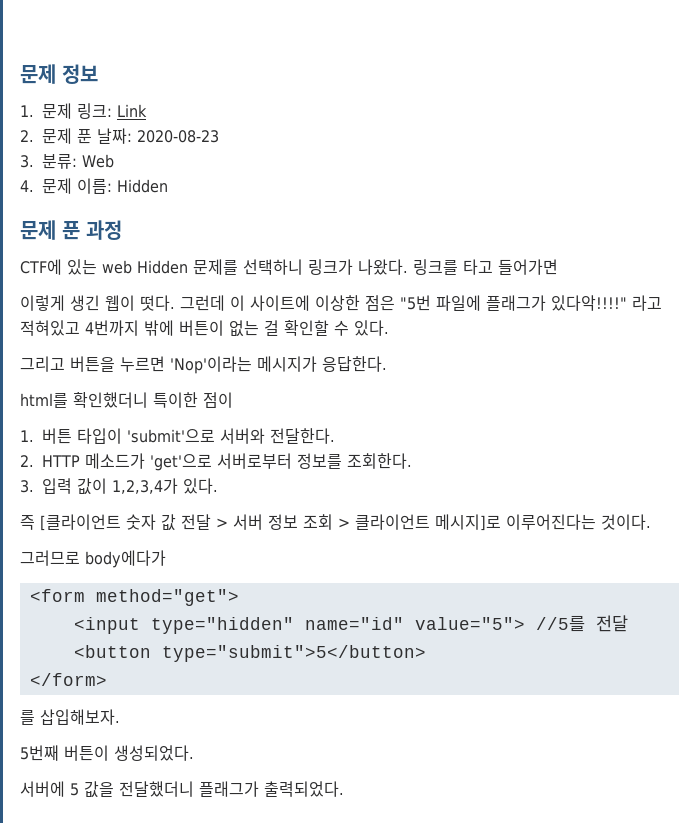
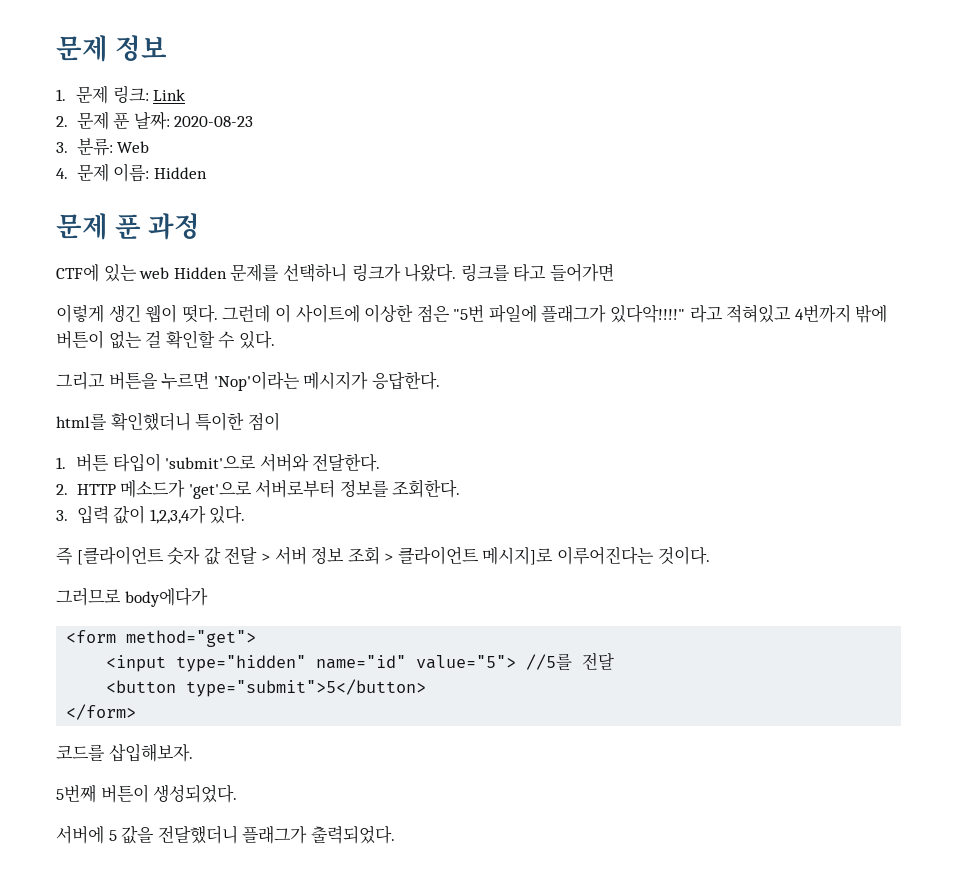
- 를 삽입해보자.
+ 코드를 삽입해보자.

